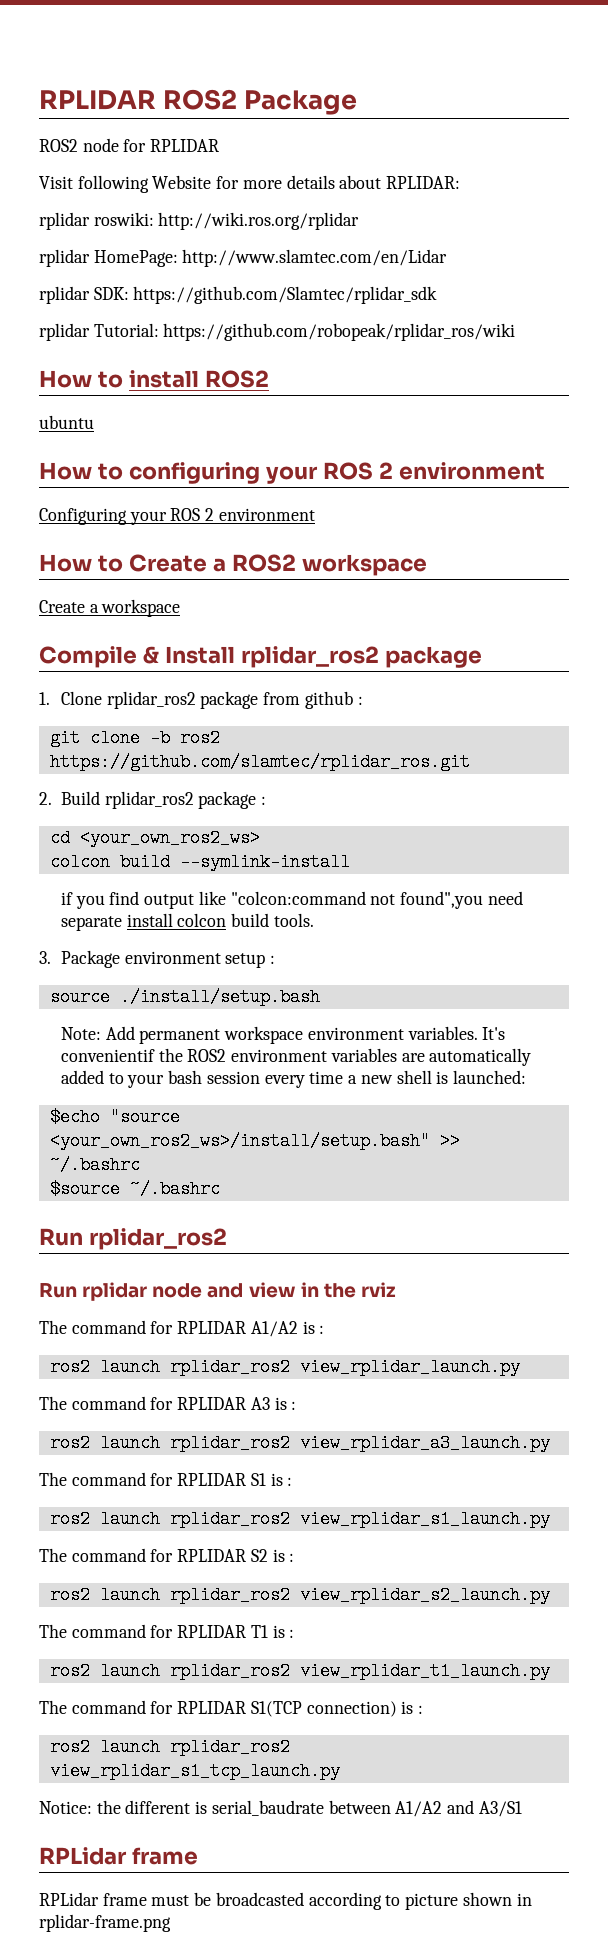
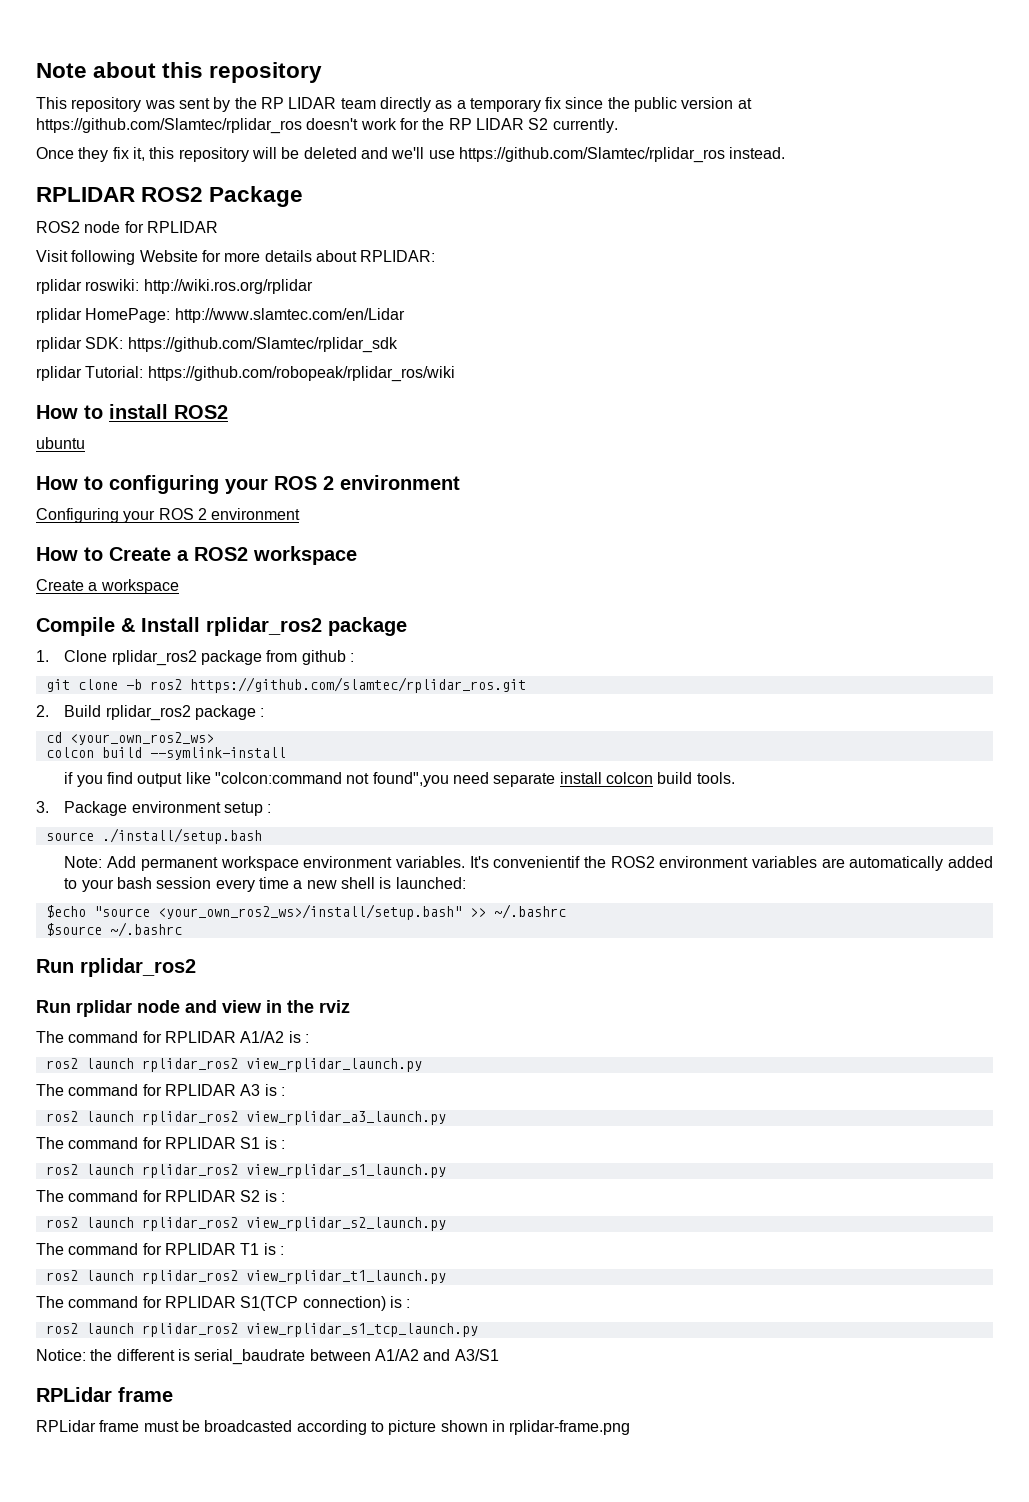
+ Note about this repository
+ This repository was sent by the RP LIDAR team directly as a temporary fix since the public version at https://github.com/Slamtec/rplidar_ros doesn't work for the RP LIDAR S2 currently.
+ Once they fix it, this repository will be deleted and we'll use https://github.com/Slamtec/rplidar_ros instead.

